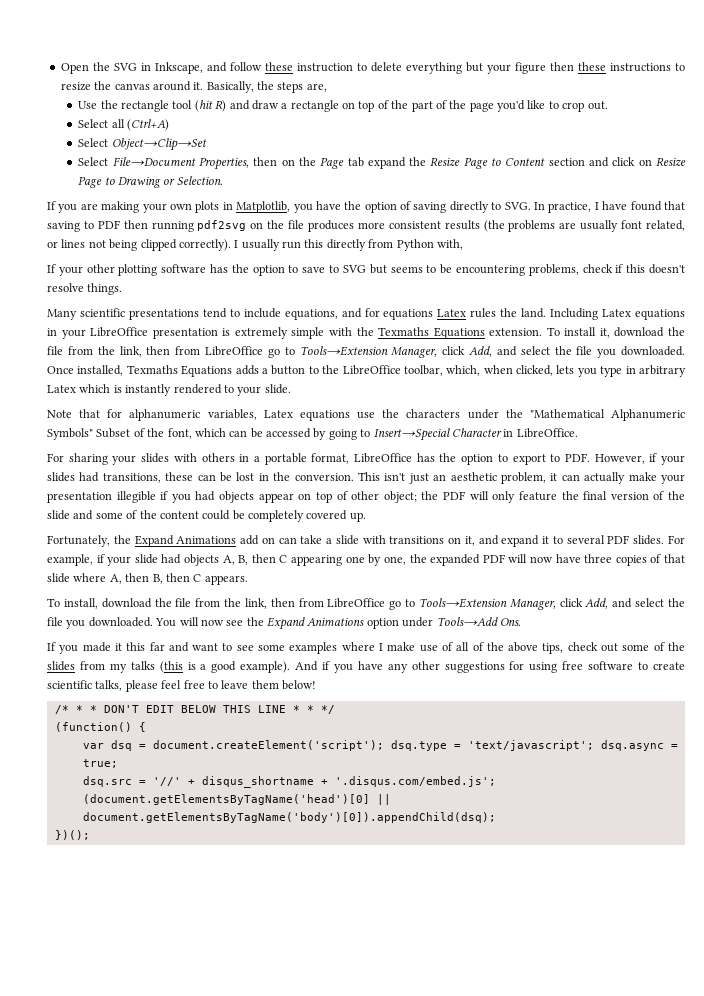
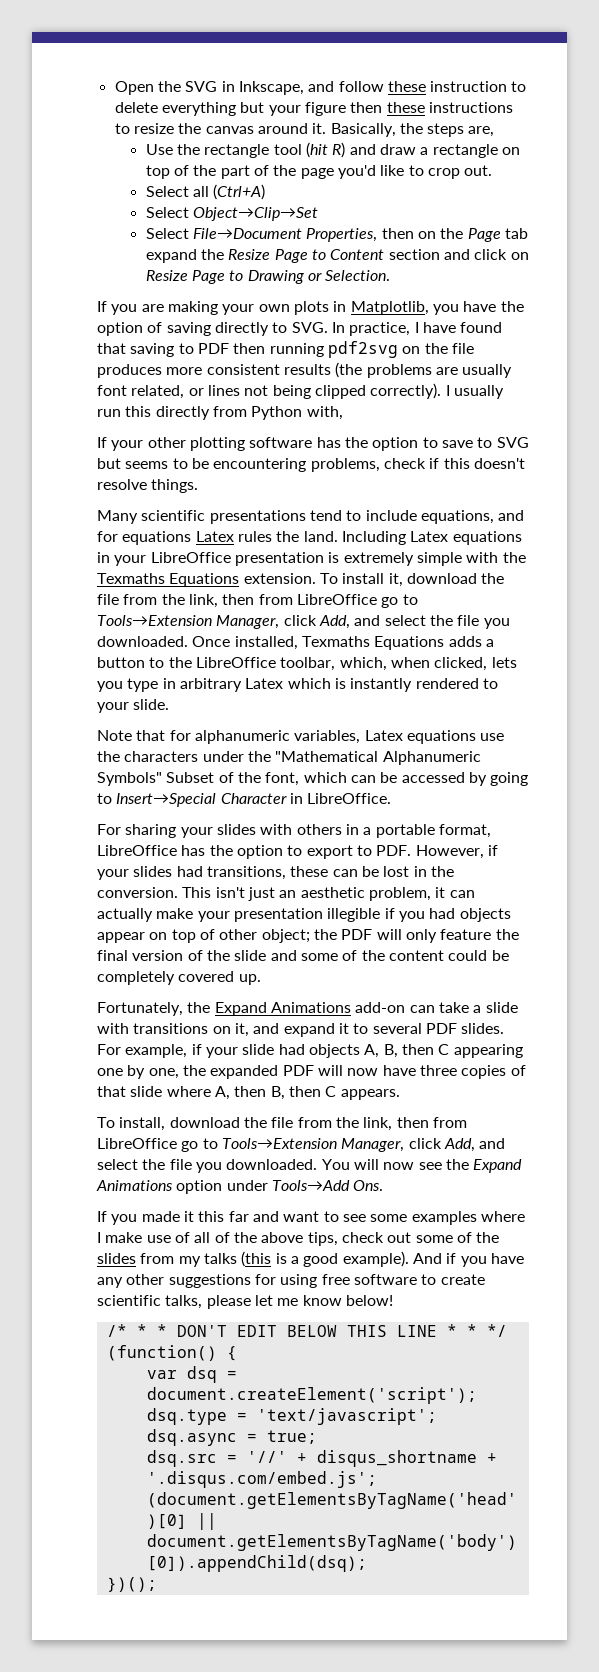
- Fortunately, the Expand Animations add on can take a slide with transitions on it, and expand it to several PDF slides.
+ Fortunately, the Expand Animations add-on can take a slide with transitions on it, and expand it to several PDF slides.
- And if you have any other suggestions for using free software to create scientific talks, please feel free to leave them below!
+ And if you have any other suggestions for using free software to create scientific talks, please let me know below!

